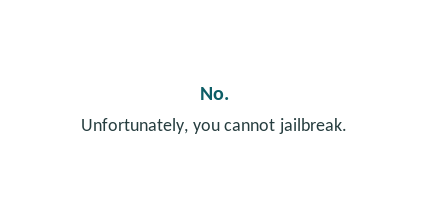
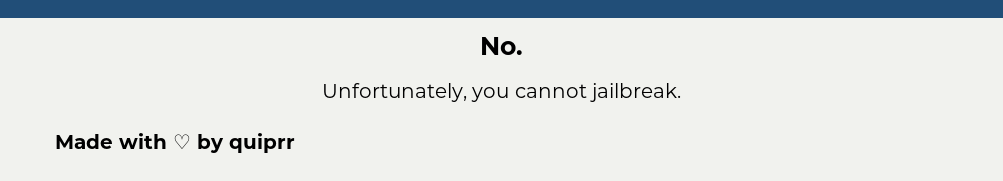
+ Made with ♡ by quiprr

